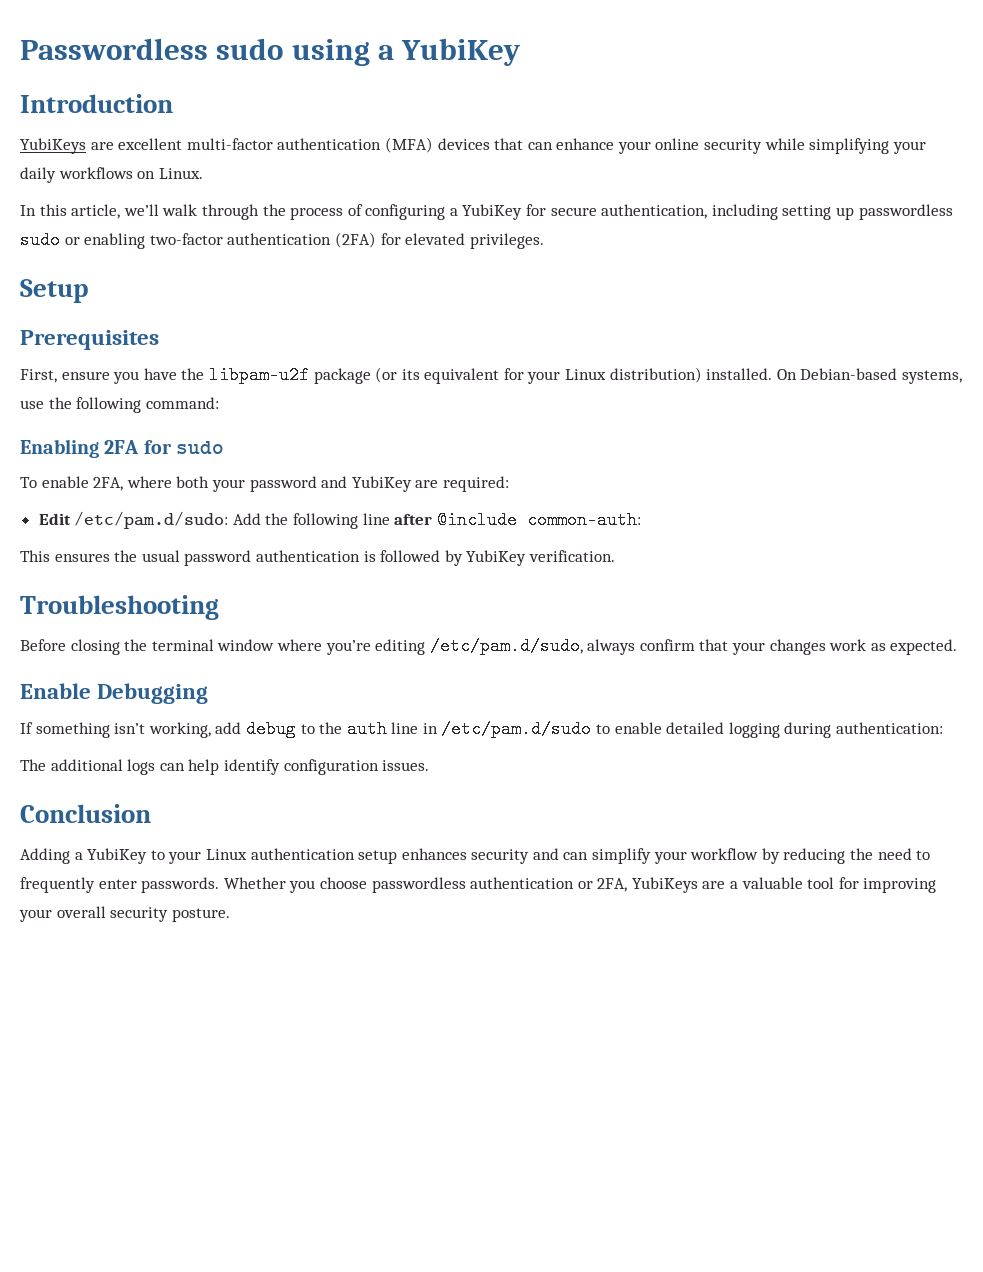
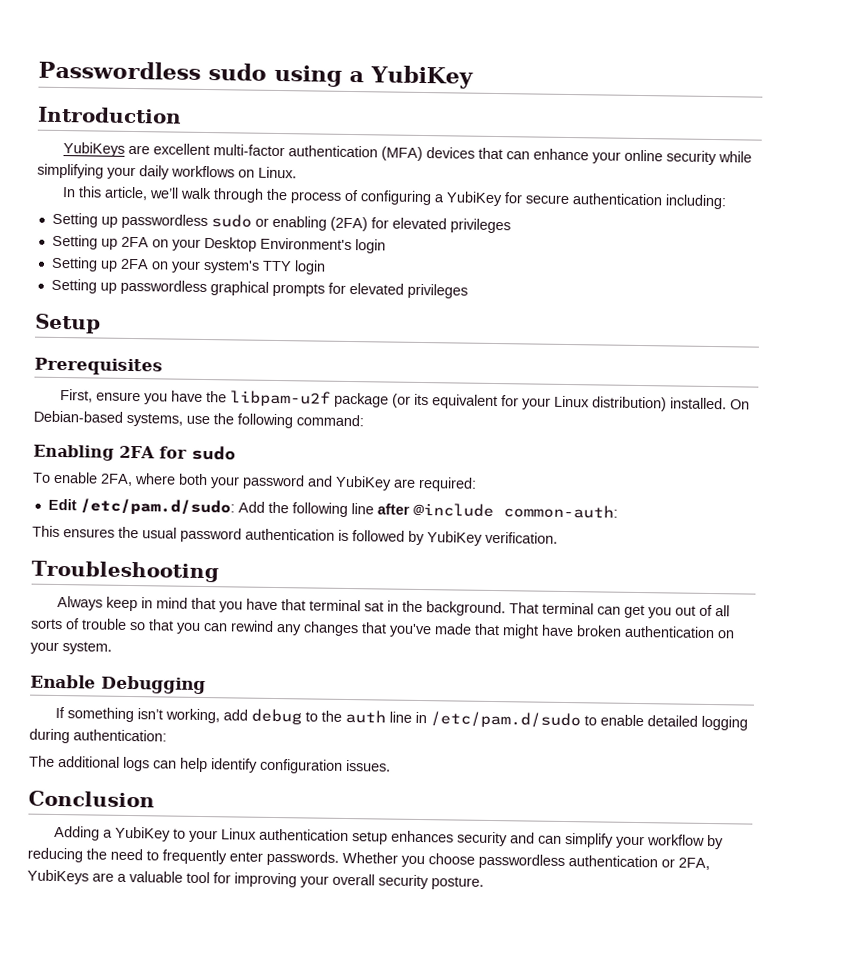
- In this article, we’ll walk through the process of configuring a YubiKey for secure authentication, including setting up passwordless sudo or enabling two-factor authentication (2FA) for elevated privileges.
+ In this article, we’ll walk through the process of configuring a YubiKey for secure authentication including:
+ Setting up passwordless sudo or enabling (2FA) for elevated privileges
+ Setting up 2FA on your Desktop Environment's login
+ Setting up 2FA on your system's TTY login
+ Setting up passwordless graphical prompts for elevated privileges
- Before closing the terminal window where you’re editing /etc/pam.d/sudo, always confirm that your changes work as expected.
+ Always keep in mind that you have that terminal sat in the background. That terminal can get you out of all sorts of trouble so that you can rewind any changes that you've made that might have broken authentication on your system.

